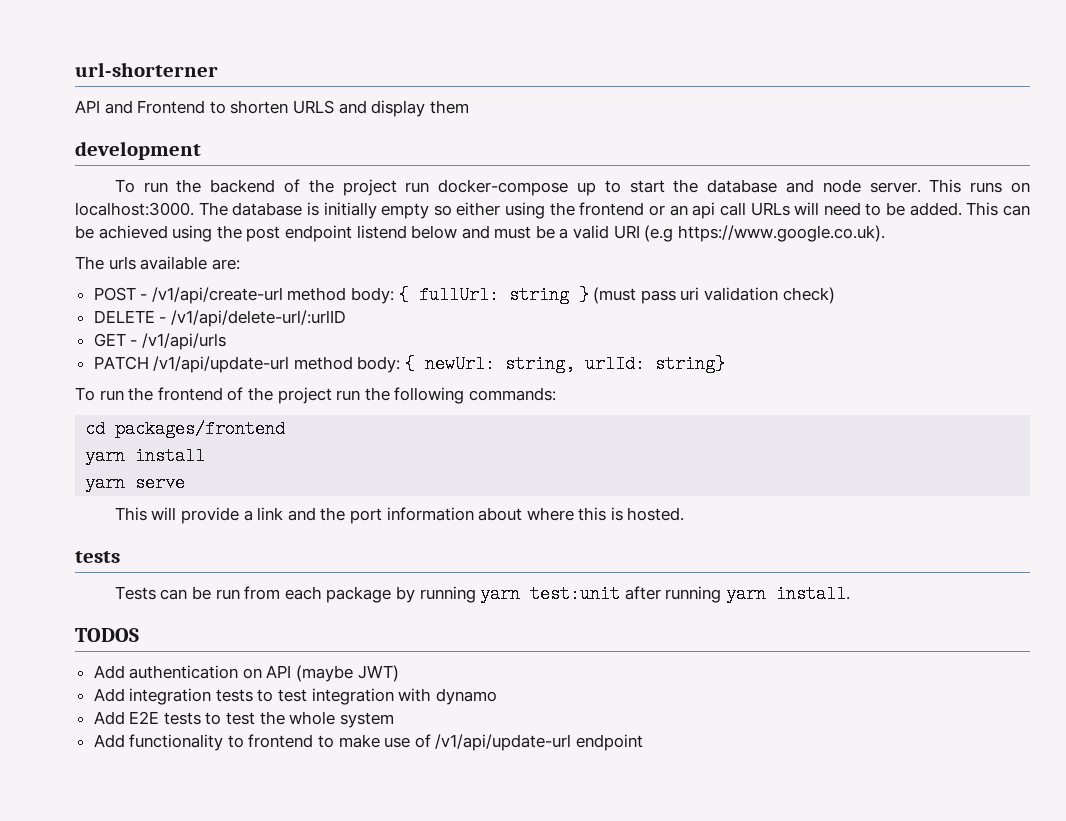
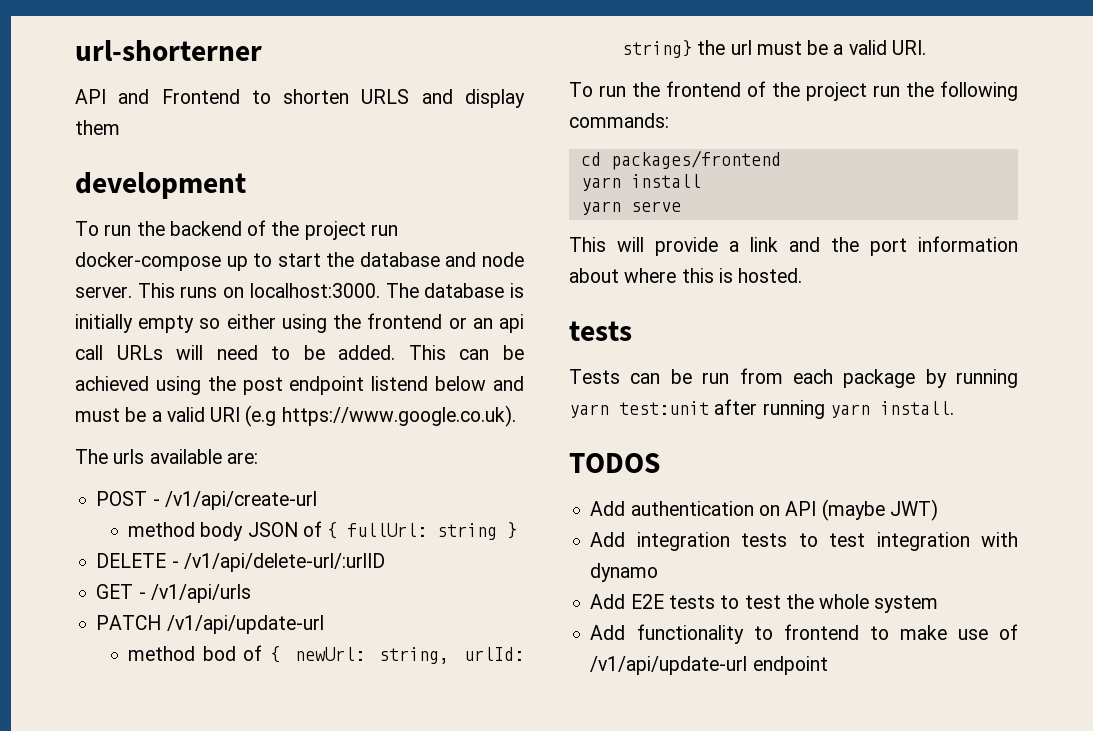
- POST - /v1/api/create-url method body: { fullUrl: string } (must pass uri validation check)
+ POST - /v1/api/create-url
+ method body JSON of { fullUrl: string }
- PATCH /v1/api/update-url method body: { newUrl: string, urlId: string}
+ PATCH /v1/api/update-url
+ method bod of { newUrl: string, urlId: string} the url must be a valid URI.

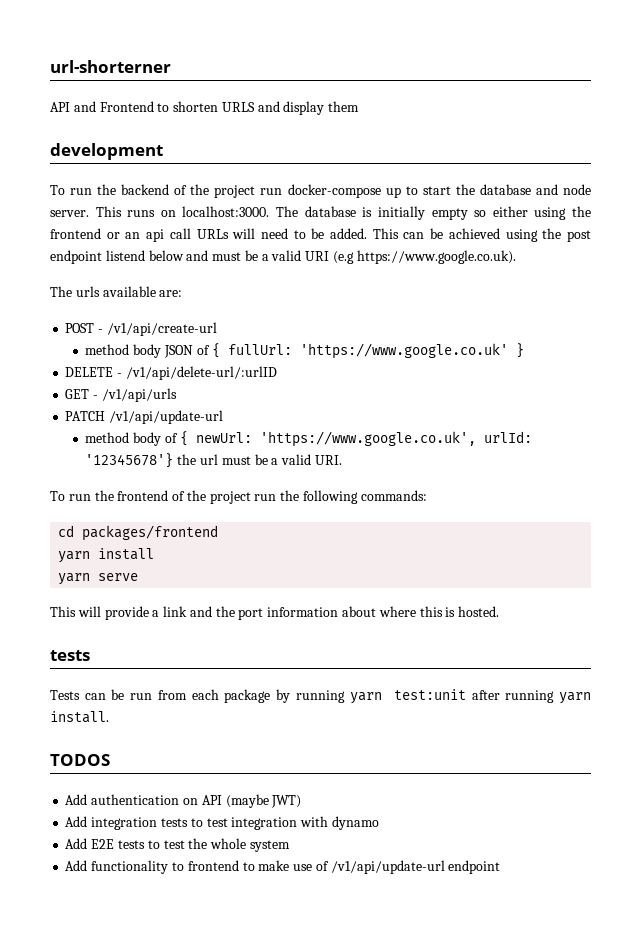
- method body JSON of { fullUrl: string }
+ method body JSON of { fullUrl: 'https://www.google.co.uk' }
- method bod of { newUrl: string, urlId: string} the url must be a valid URI.
+ method body of { newUrl: 'https://www.google.co.uk', urlId: '12345678'} the url must be a valid URI.

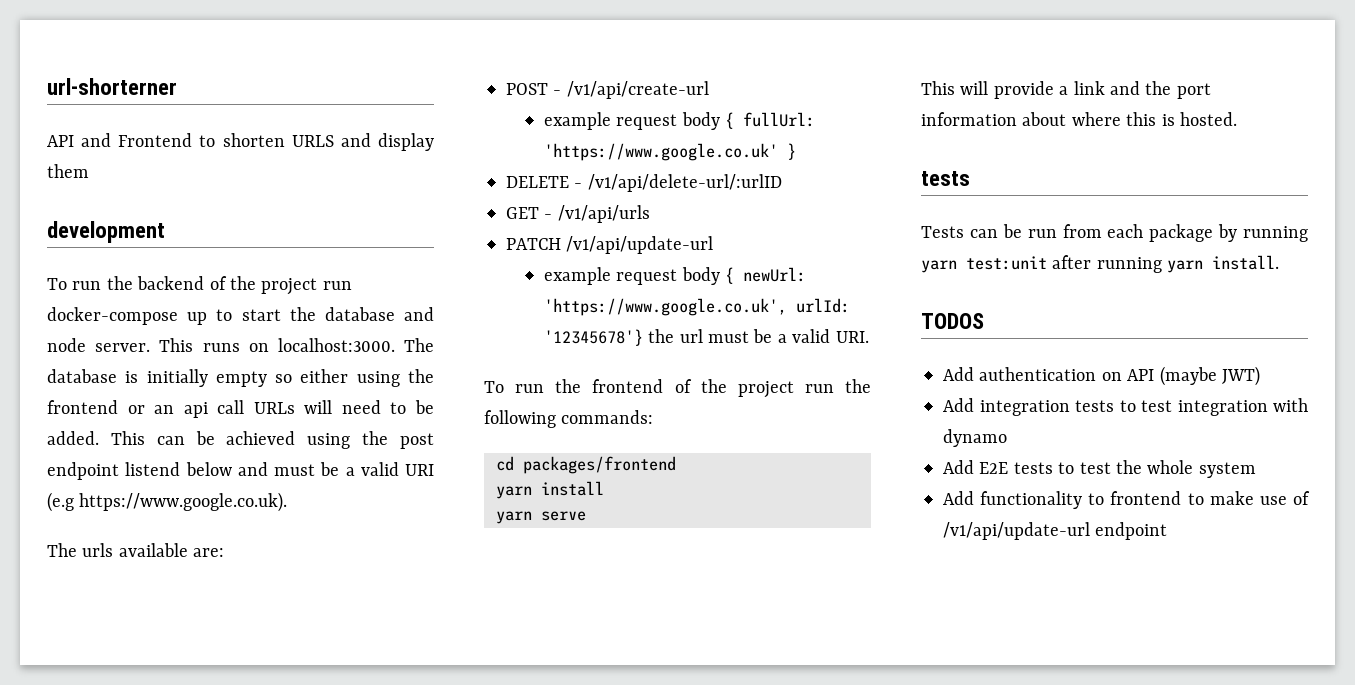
- method body JSON of { fullUrl: 'https://www.google.co.uk' }
+ example request body { fullUrl: 'https://www.google.co.uk' }
- method body of { newUrl: 'https://www.google.co.uk', urlId: '12345678'} the url must be a valid URI.
+ example request body { newUrl: 'https://www.google.co.uk', urlId: '12345678'} the url must be a valid URI.

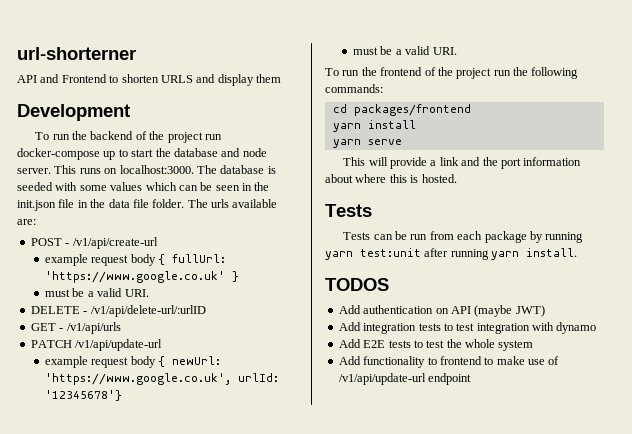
- development
+ Development
- The database is initially empty so either using the frontend or an api call URLs will need to be added. This can be achieved using the post endpoint listend below and must be a valid URI (e.g https://www.google.co.uk).
- The urls available are:
+ The database is seeded with some values which can be seen in the init.json file in the data file folder. The urls available are:
  example request body { fullUrl: 'https://www.google.co.uk' }
+ must be a valid URI.
- example request body { newUrl: 'https://www.google.co.uk', urlId: '12345678'} the url must be a valid URI.
+ example request body { newUrl: 'https://www.google.co.uk', urlId: '12345678'}
+ must be a valid URI.
  This will provide a link and the port information about where this is hosted.
- tests
+ Tests

